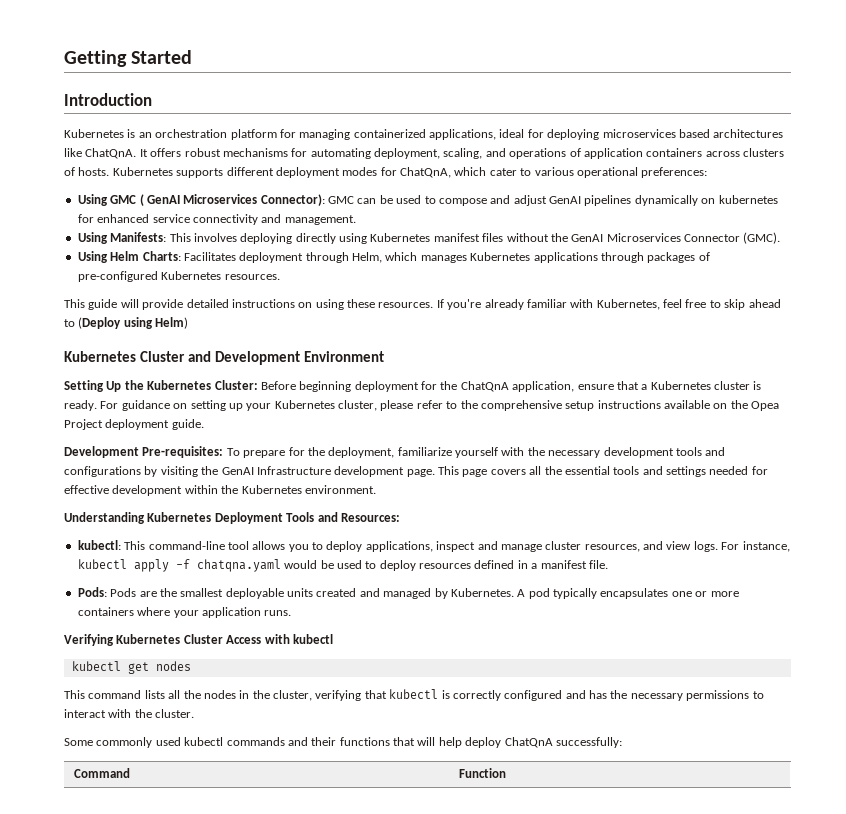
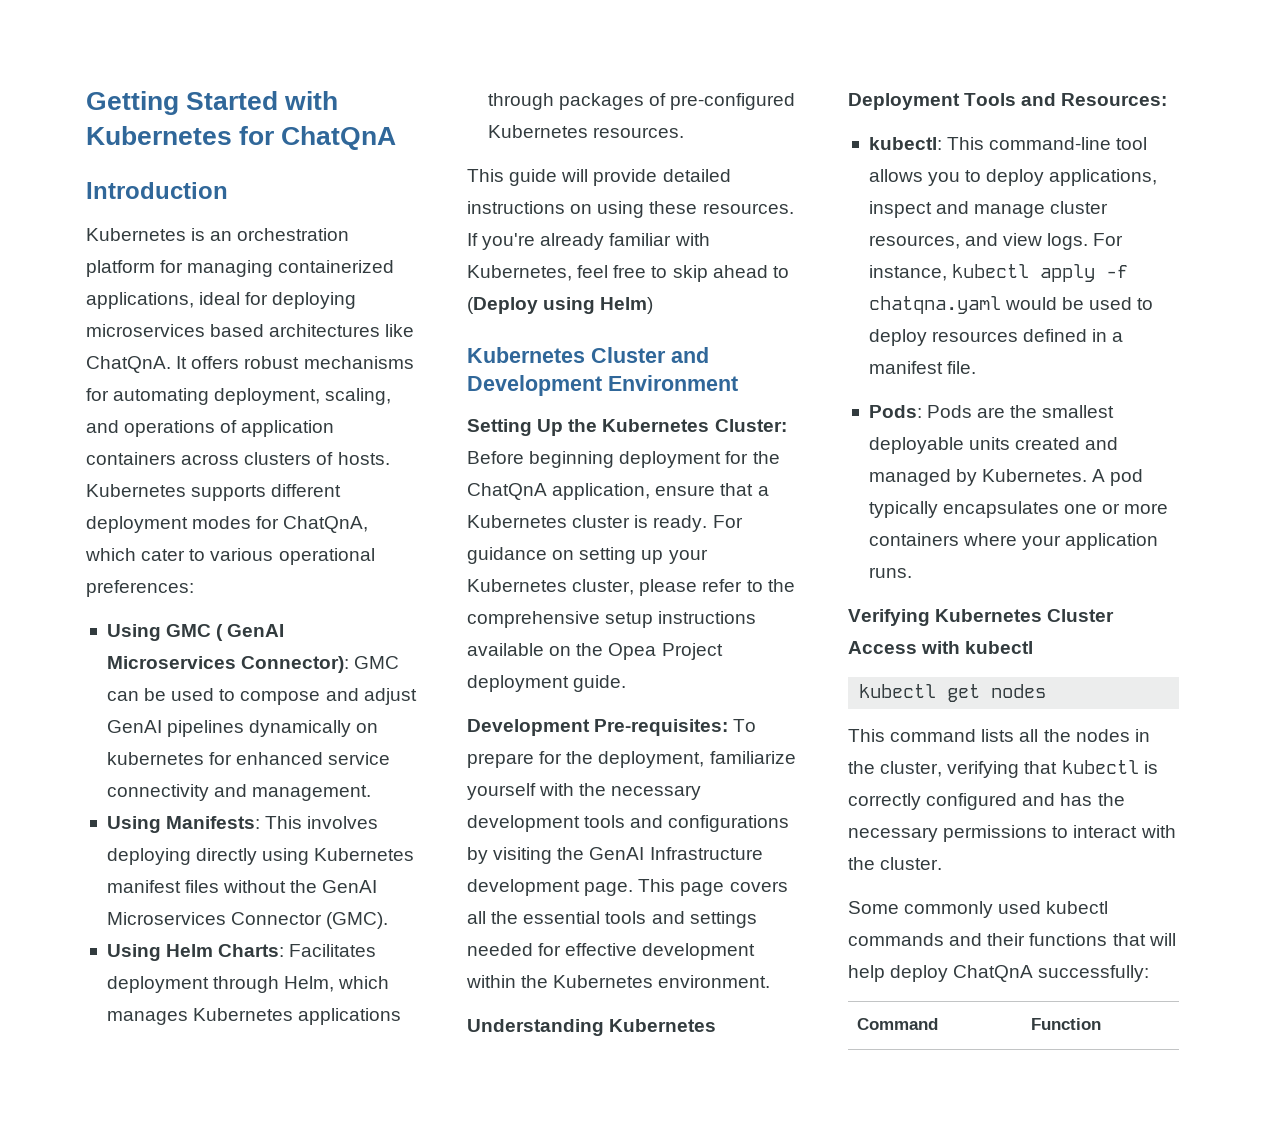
- Getting Started
+ Getting Started with Kubernetes for ChatQnA

